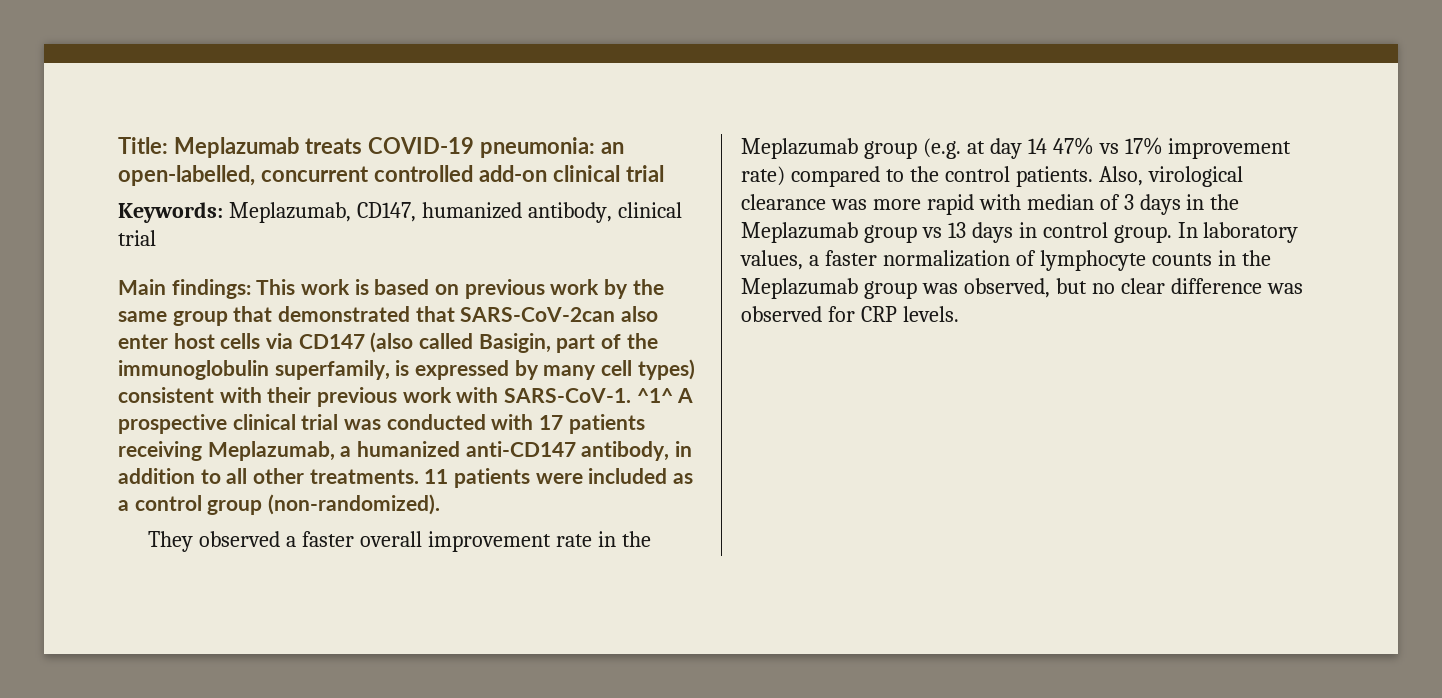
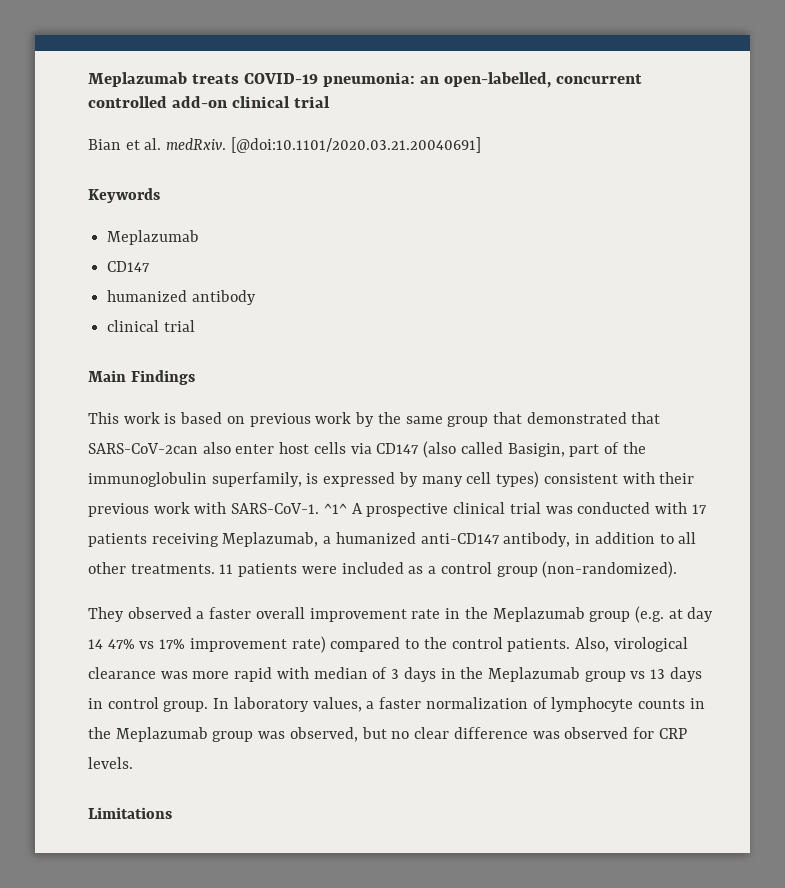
- Title: Meplazumab treats COVID-19 pneumonia: an open-labelled, concurrent controlled add-on clinical trial
+ Meplazumab treats COVID-19 pneumonia: an open-labelled, concurrent controlled add-on clinical trial
- Keywords: Meplazumab, CD147, humanized antibody, clinical trial
+ Bian et al. medRxiv. [@doi:10.1101/2020.03.21.20040691]
+ Keywords
+ Meplazumab
+ CD147
+ humanized antibody
+ clinical trial
- Main findings: This work is based on previous work by the same group that demonstrated that SARS-CoV-2can also enter host cells via CD147 (also called Basigin, part of the immunoglobulin superfamily, is expressed by many cell types) consistent with their previous work with SARS-CoV-1.
+ Main Findings
+ This work is based on previous work by the same group that demonstrated that SARS-CoV-2can also enter host cells via CD147 (also called Basigin, part of the immunoglobulin superfamily, is expressed by many cell types) consistent with their previous work with SARS-CoV-1.
+ Limitations

